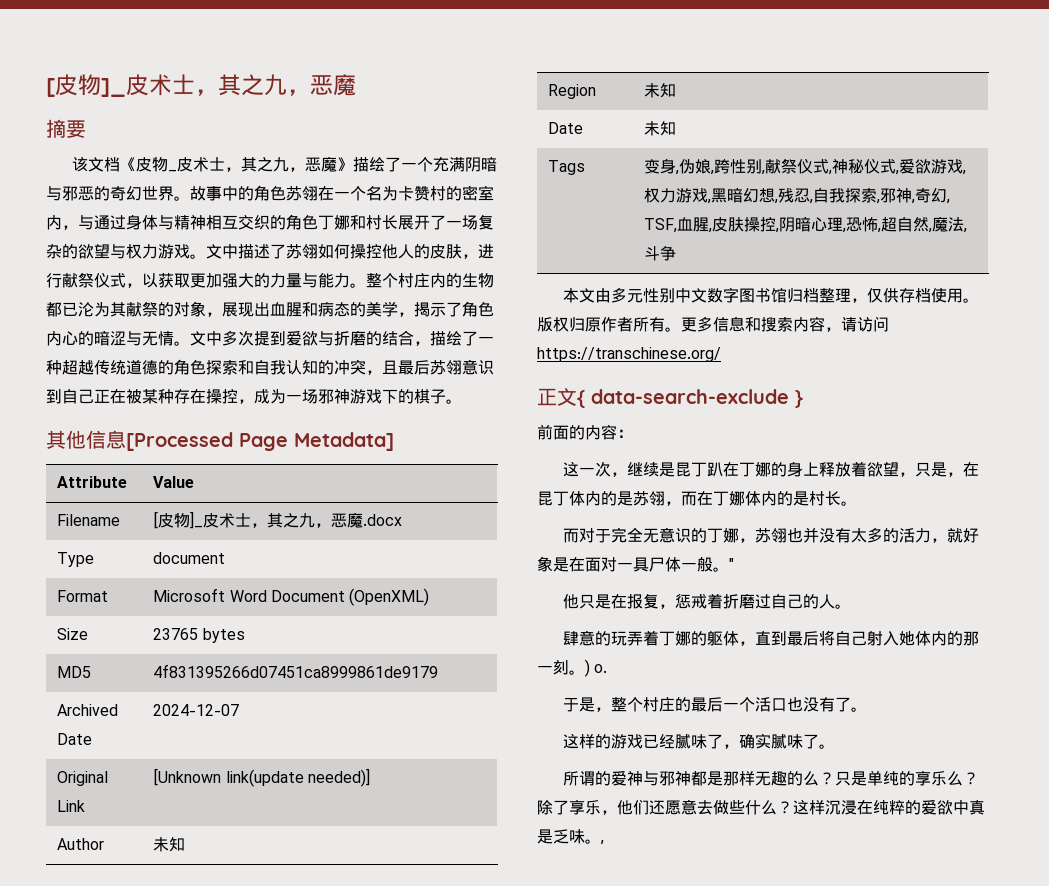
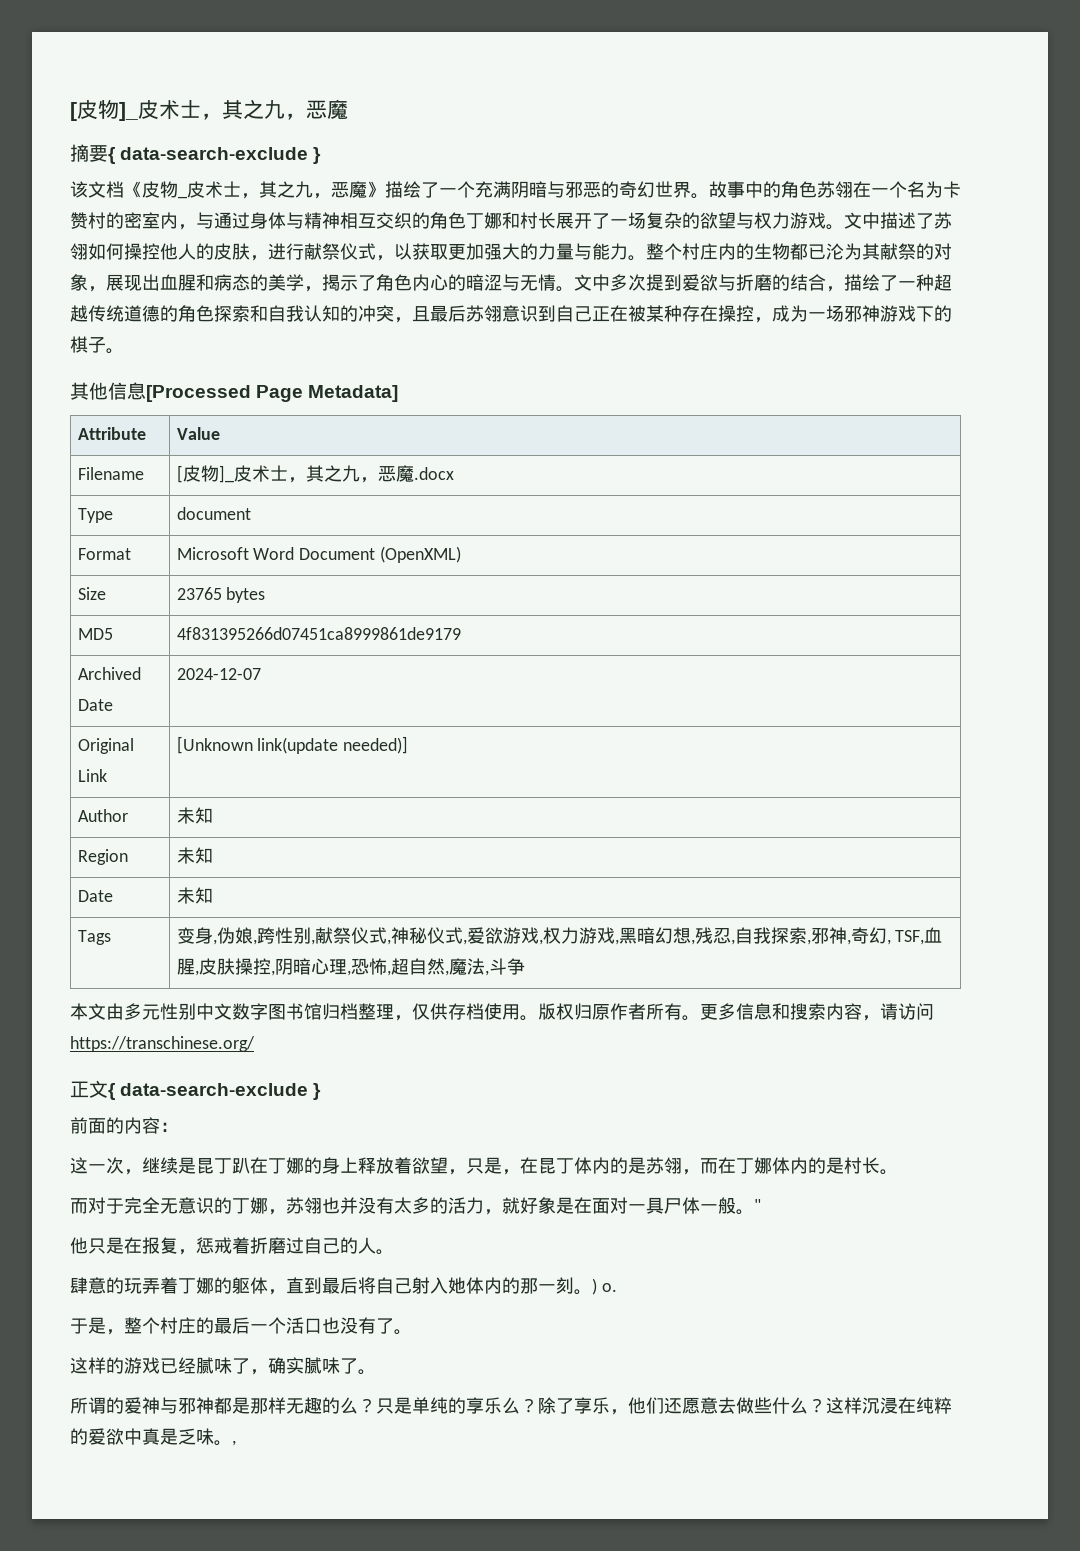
- 摘要
+ 摘要{ data-search-exclude }

